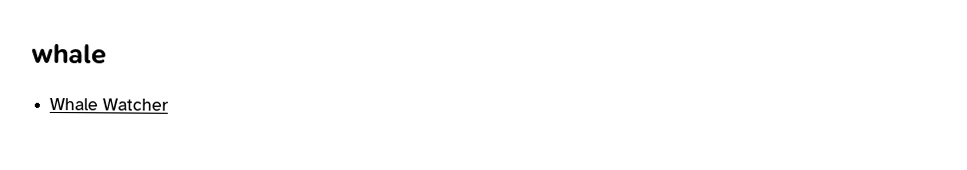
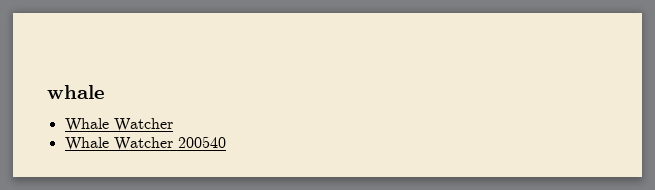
+ Whale Watcher 200540

